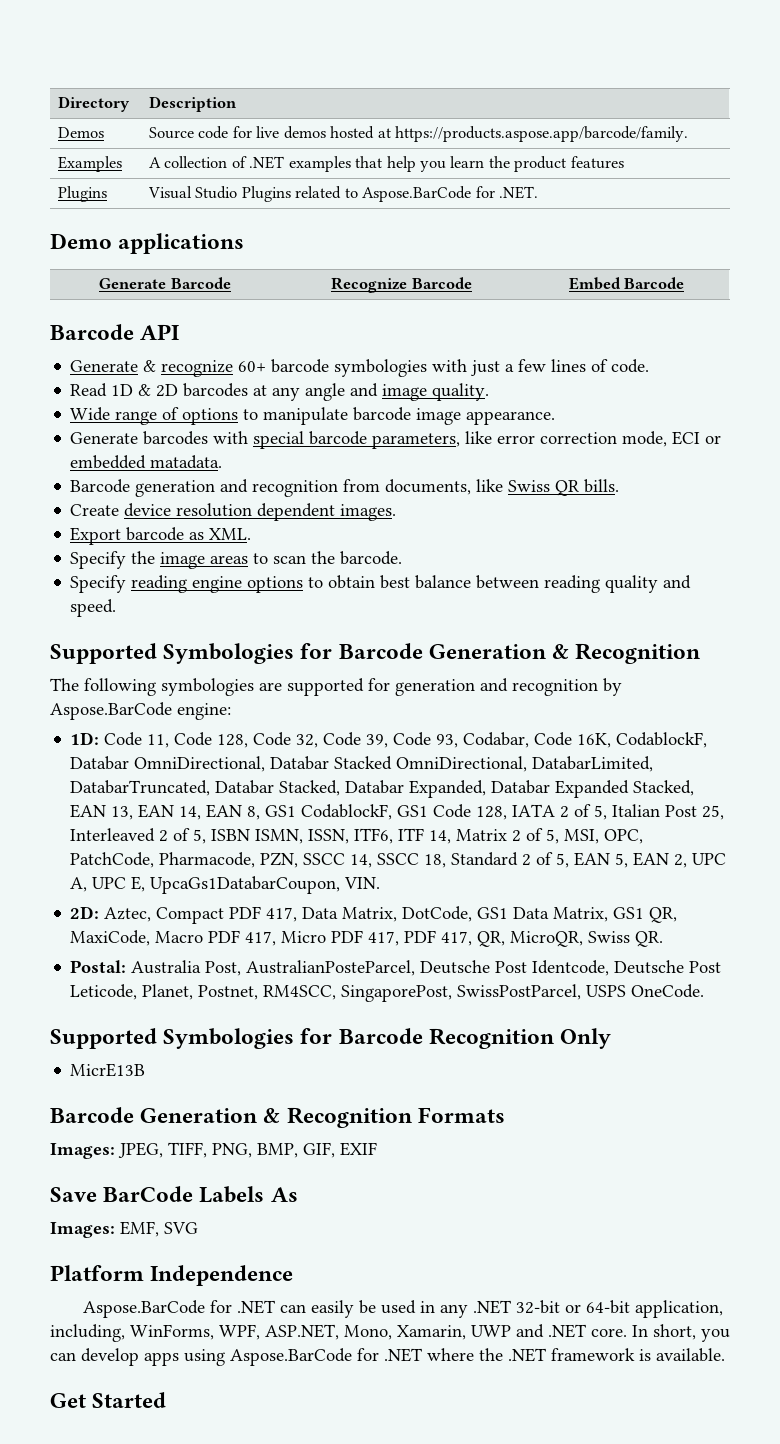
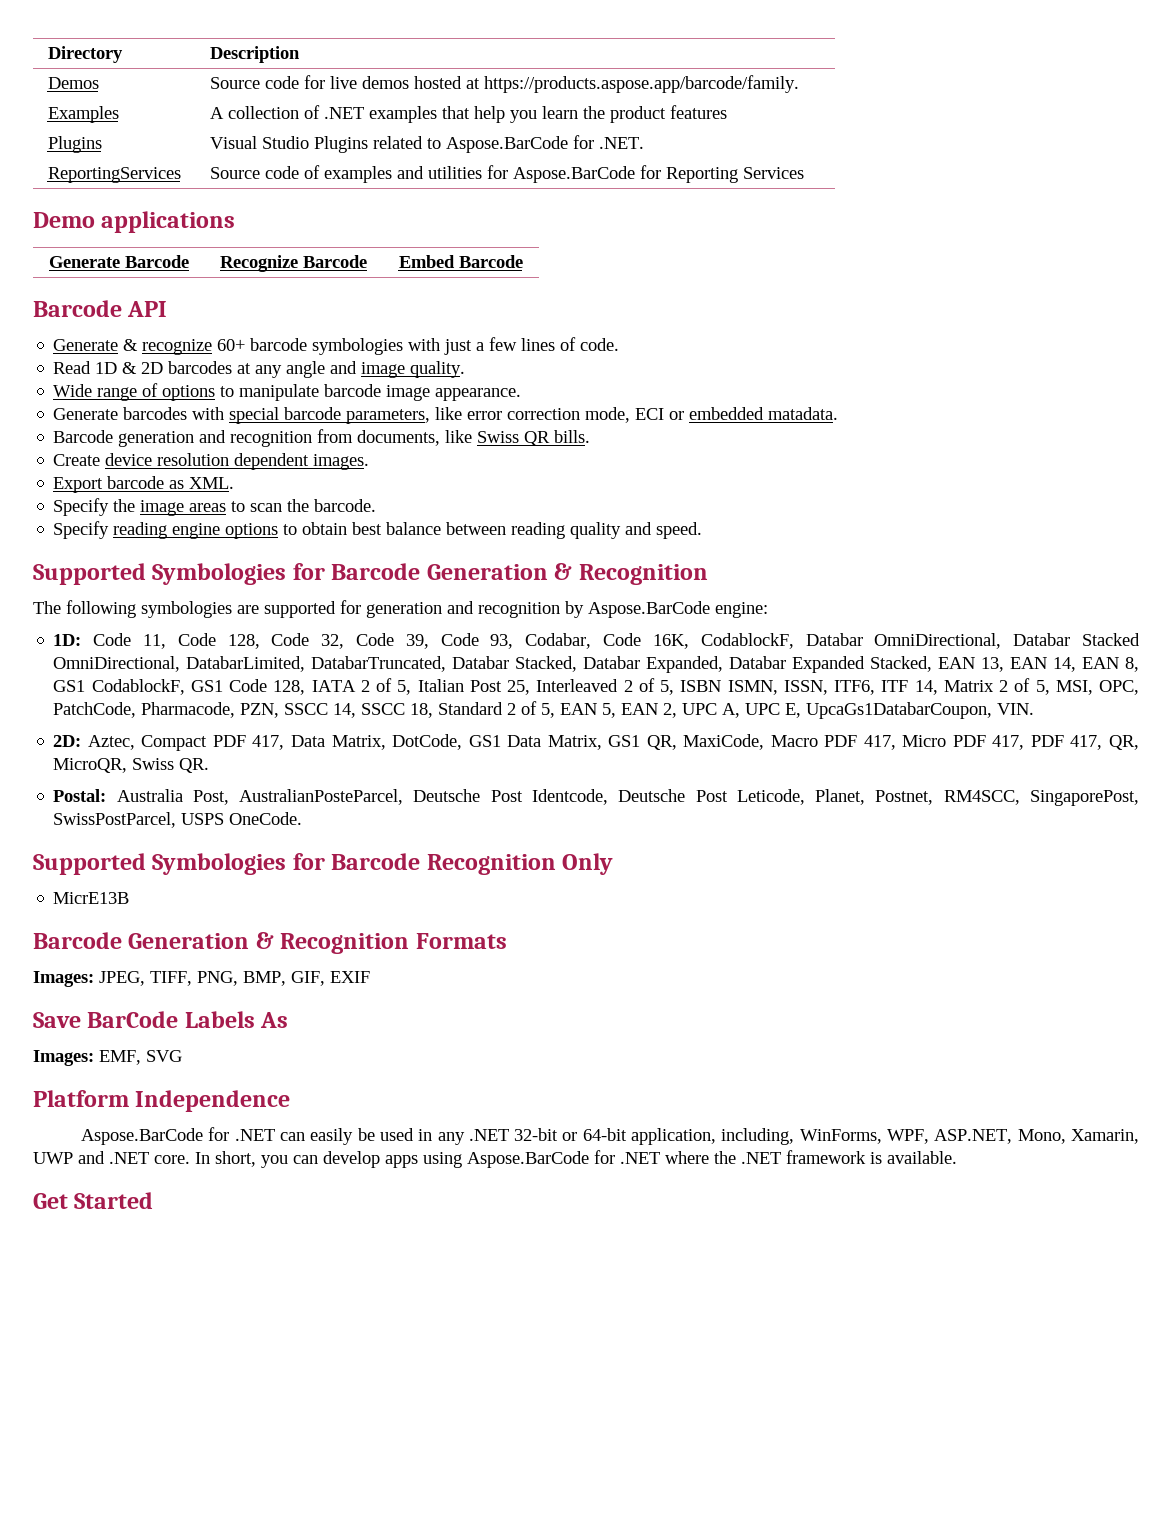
+ ReportingServices | Source code of examples and utilities for Aspose.BarCode for Reporting Services

